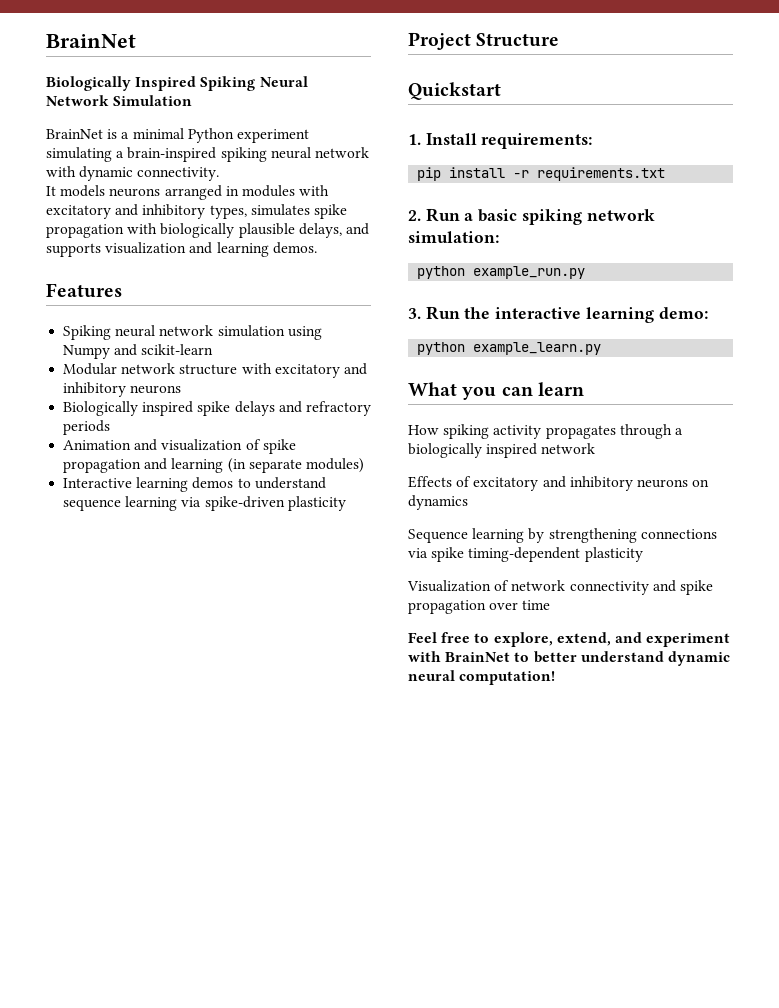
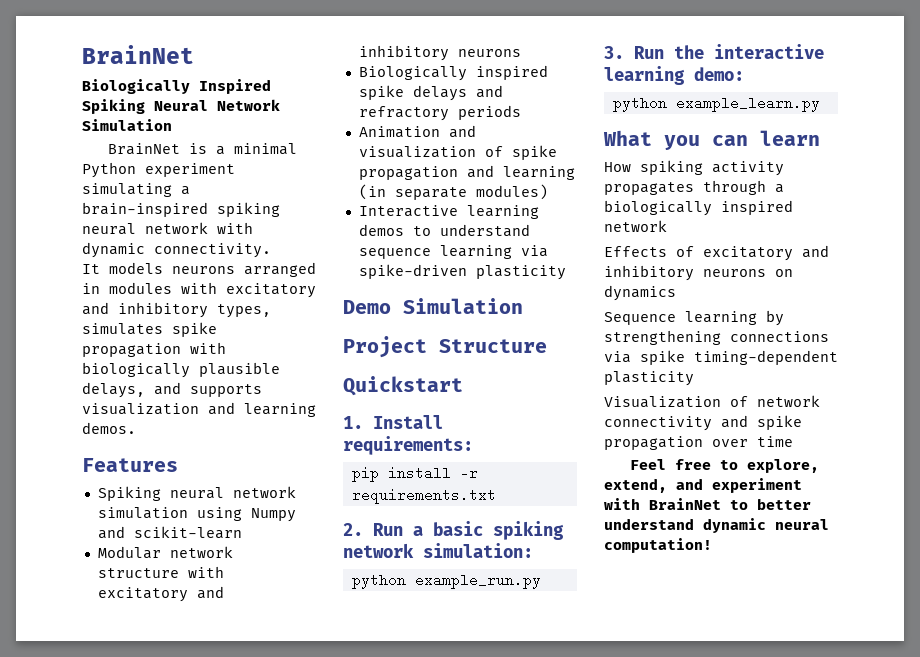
+ Demo Simulation

